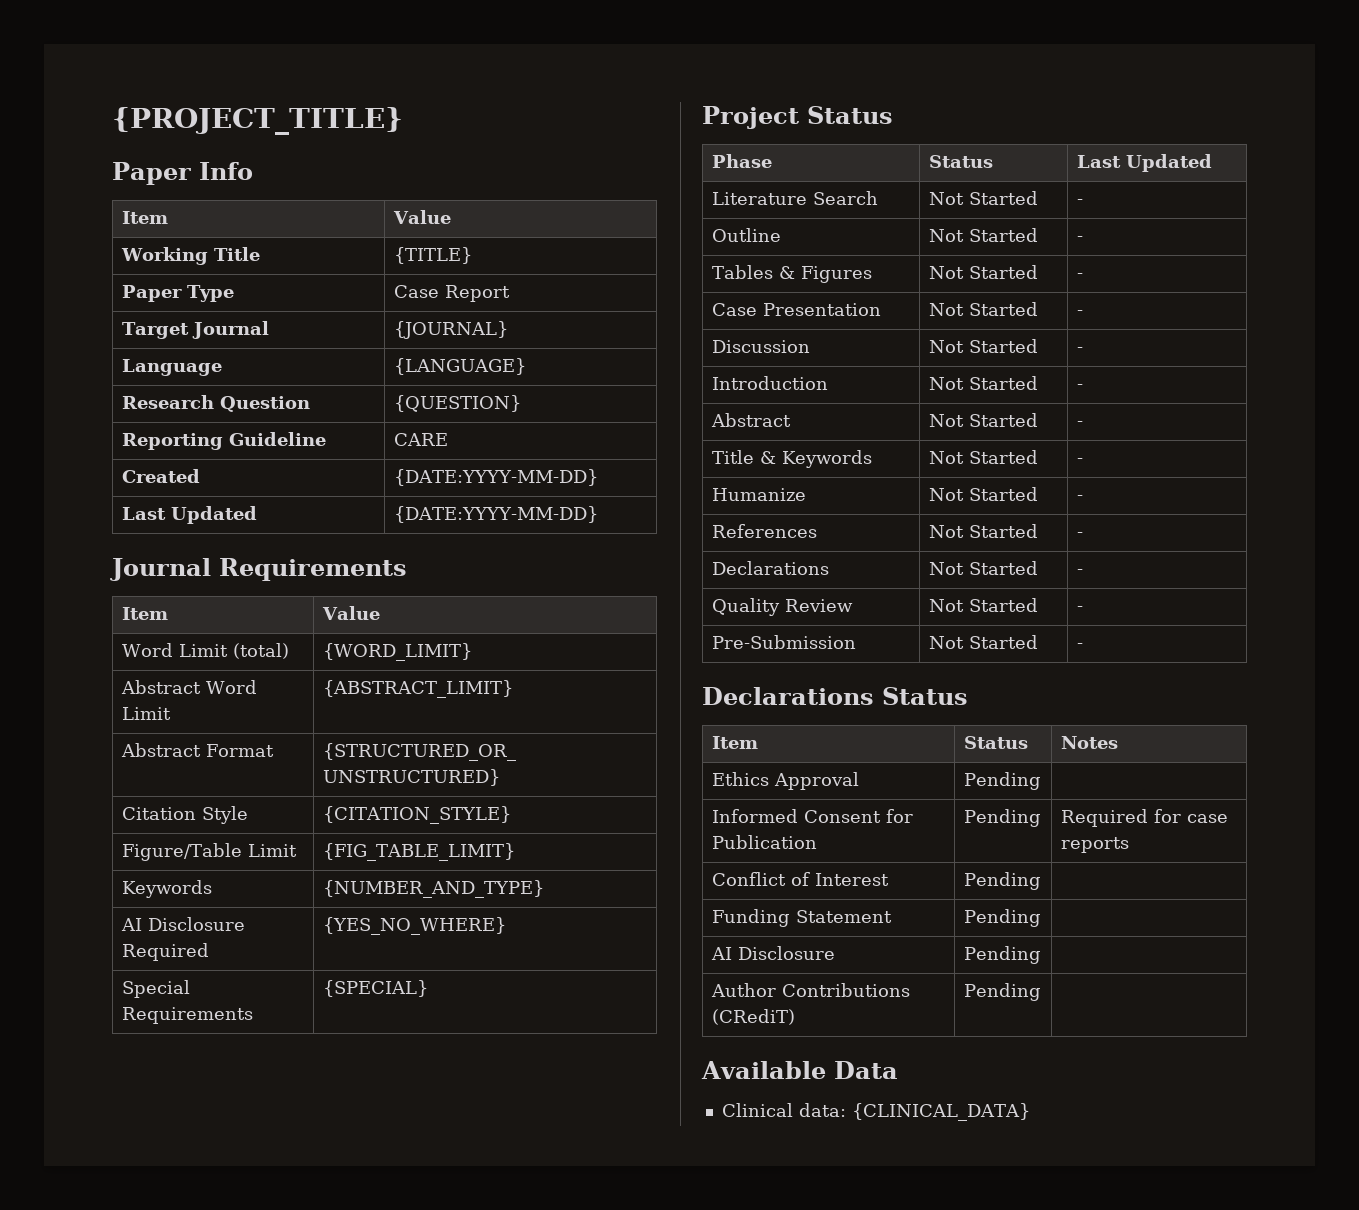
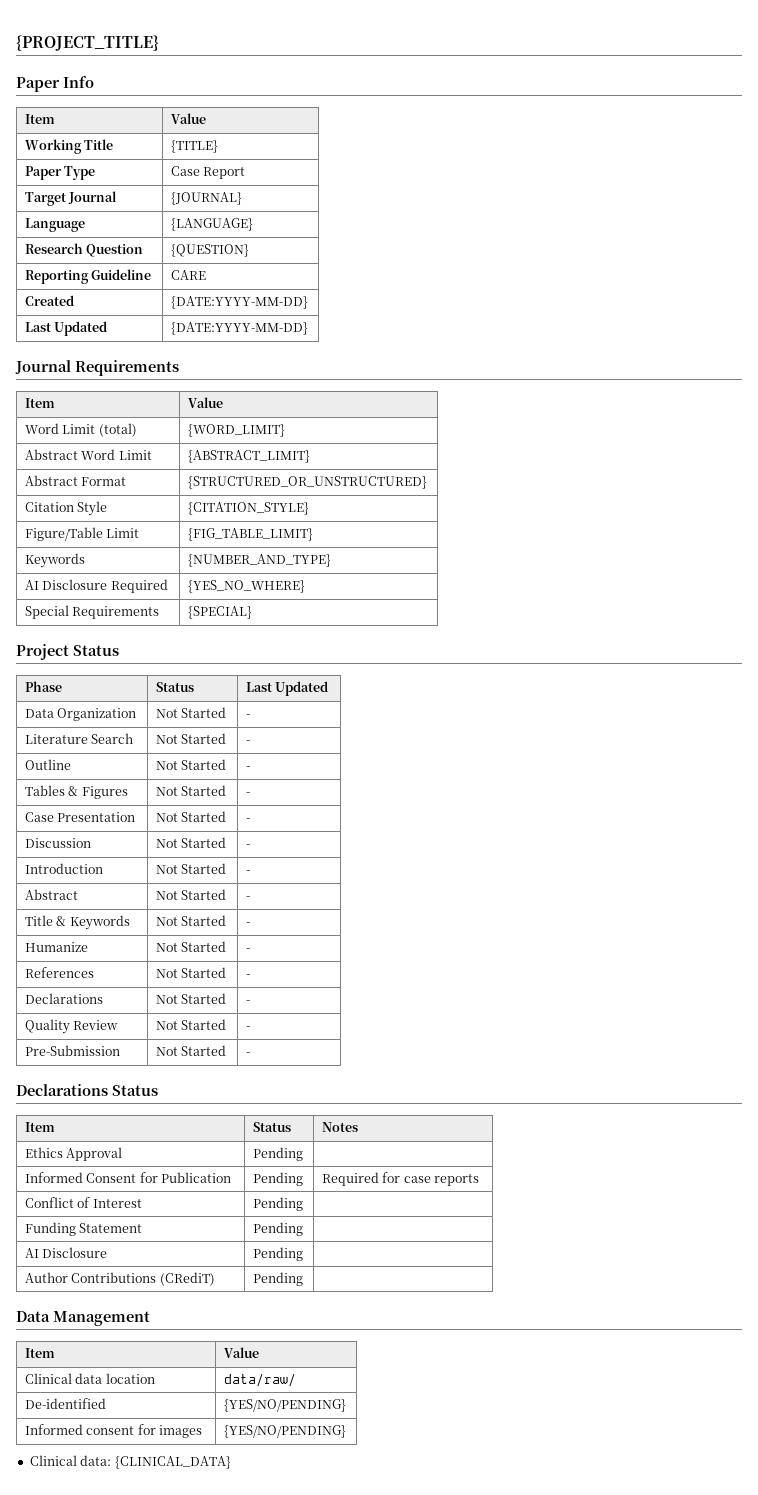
+ Data Organization | Not Started | -
- Available Data
+ Data Management
+ Item | Value
+ Clinical data location | data/raw/
+ De-identified | {YES/NO/PENDING}
+ Informed consent for images | {YES/NO/PENDING}

